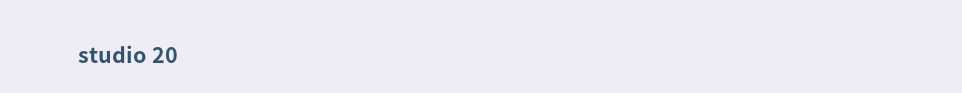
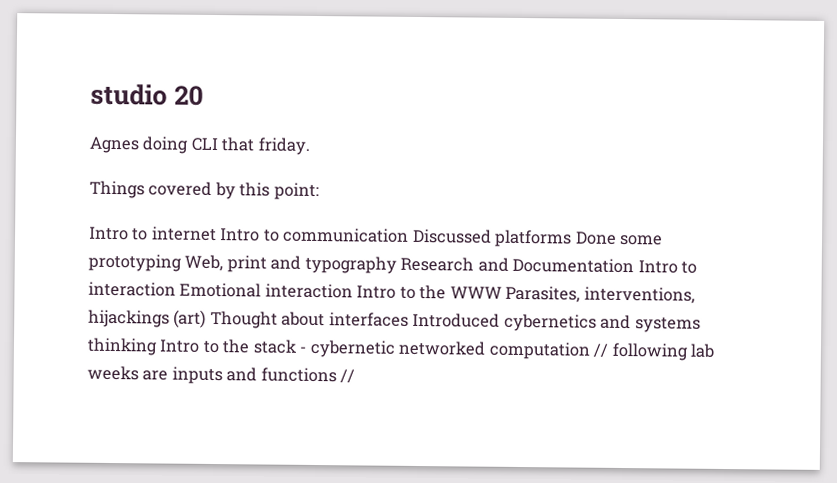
+ Agnes doing CLI that friday.
+ Things covered by this point:
+ Intro to internet Intro to communication Discussed platforms Done some prototyping Web, print and typography Research and Documentation Intro to interaction Emotional interaction Intro to the WWW Parasites, interventions, hijackings (art) Thought about interfaces Introduced cybernetics and systems thinking Intro to the stack - cybernetic networked computation // following lab weeks are inputs and functions //

